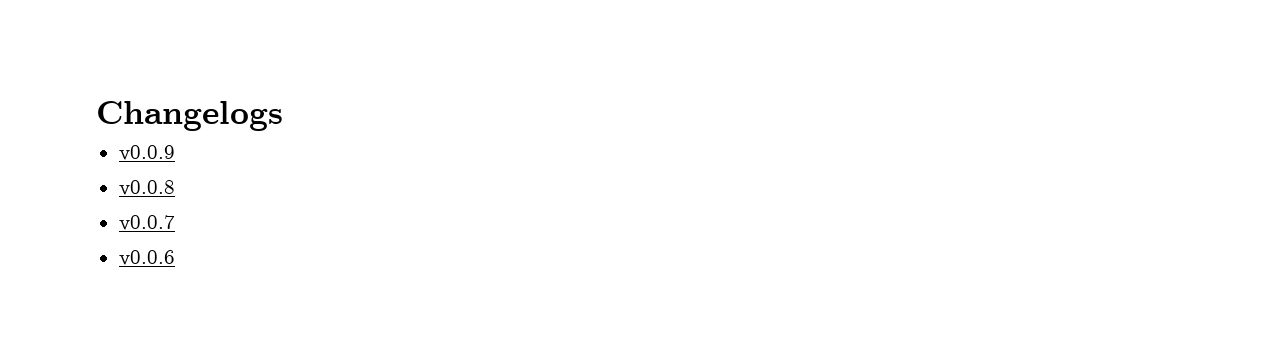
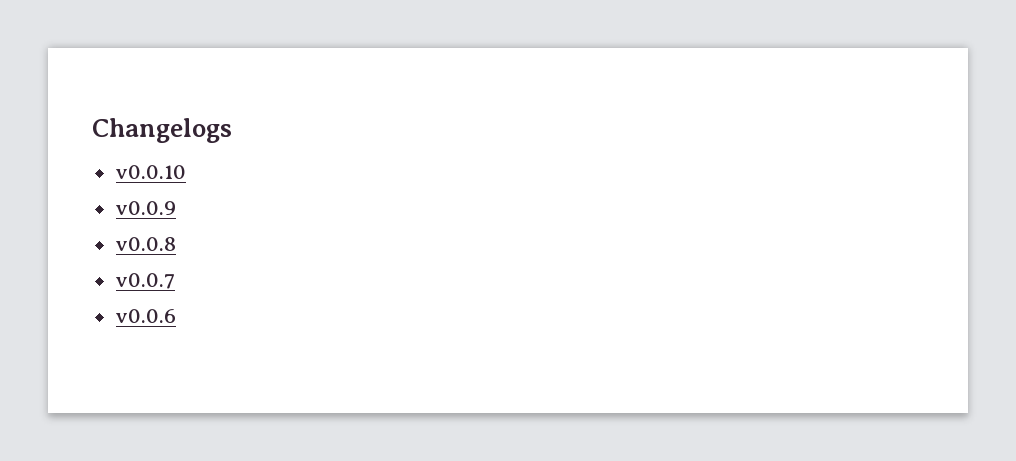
+ v0.0.10

